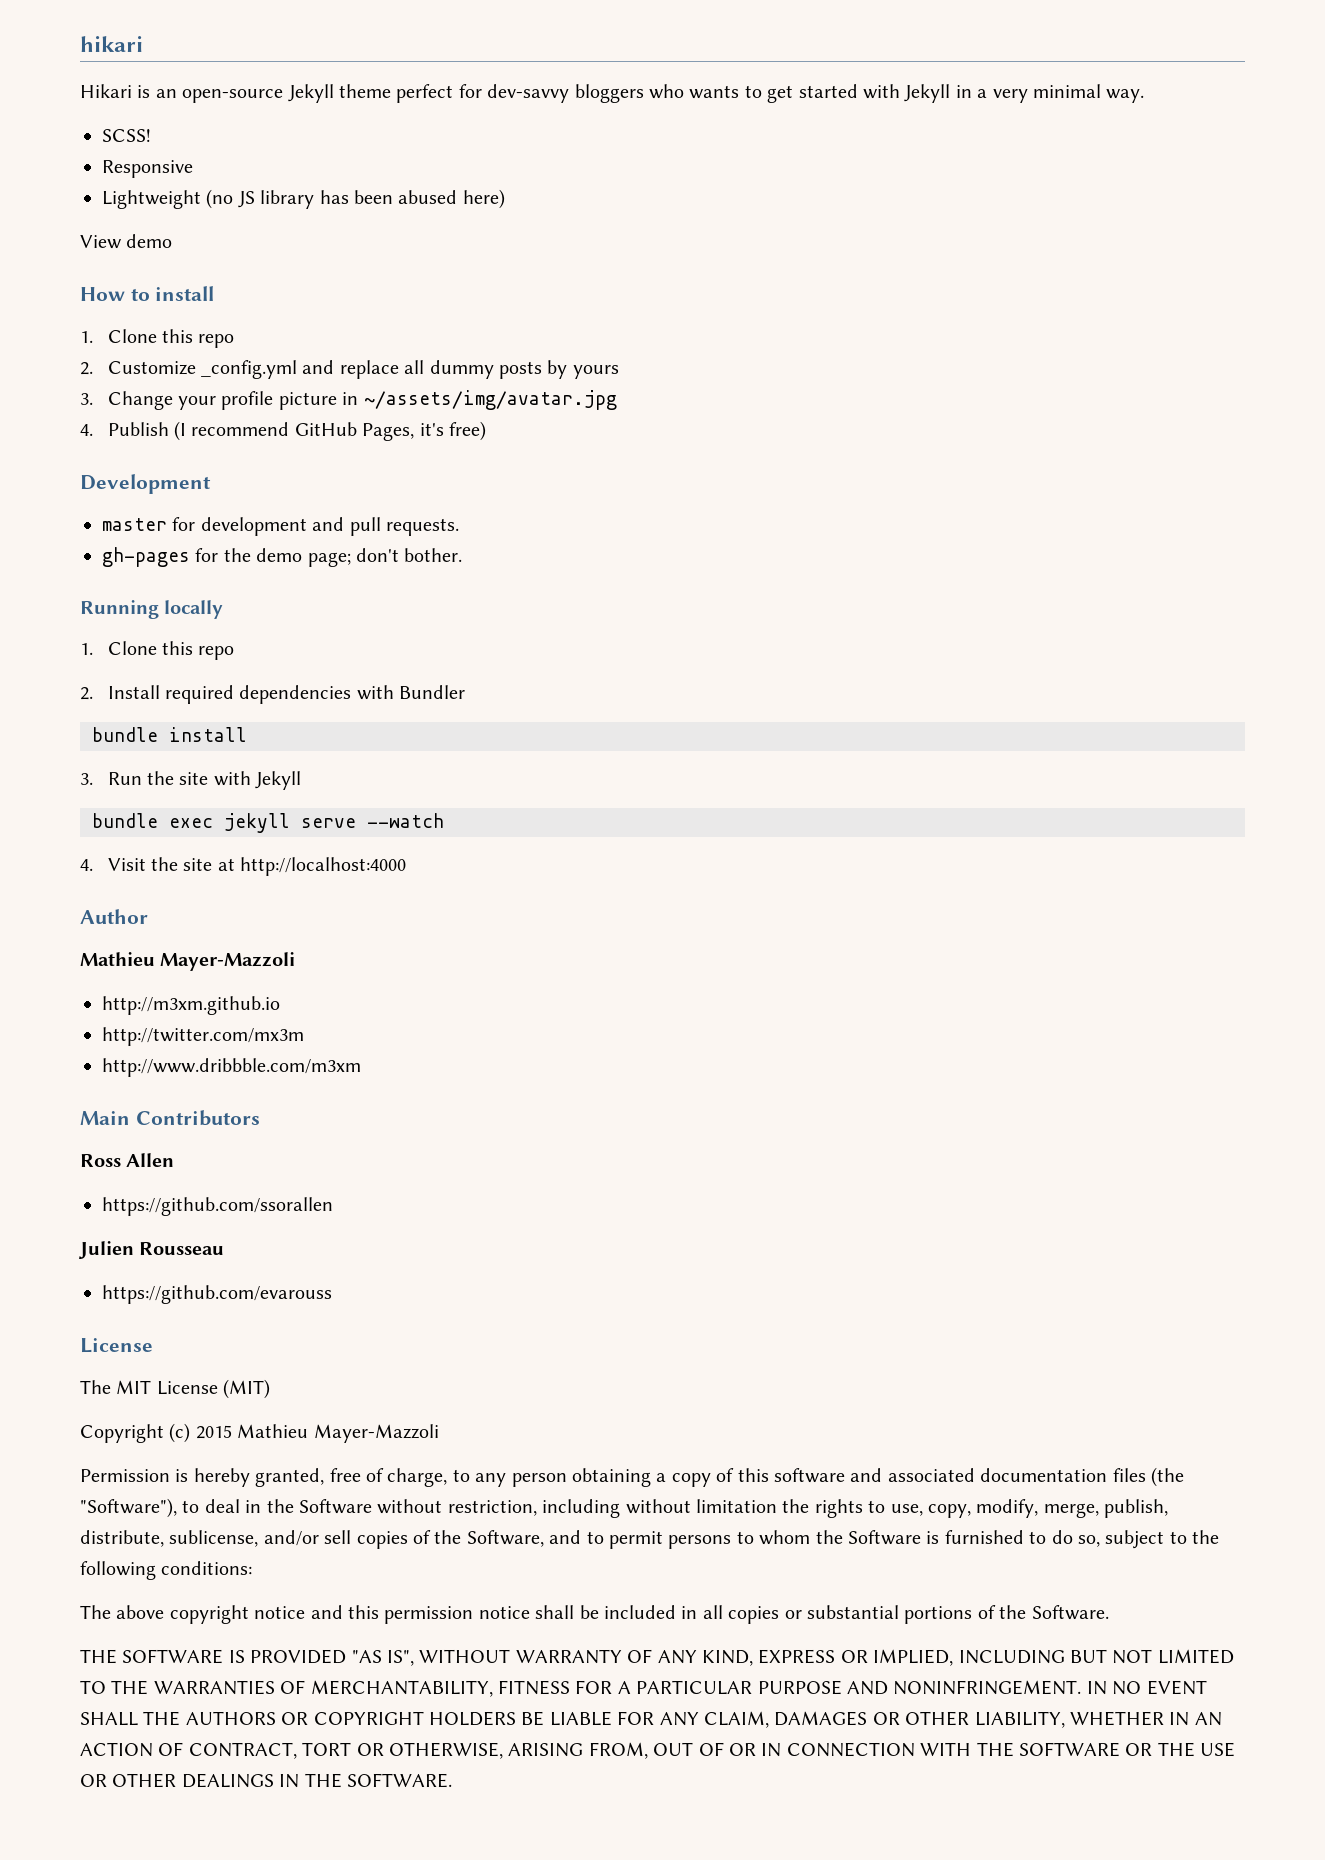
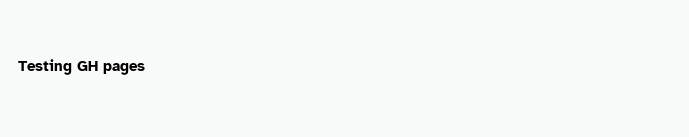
- hikari
- Hikari is an open-source Jekyll theme perfect for dev-savvy bloggers who wants to get started with Jekyll in a very minimal way.
- SCSS!
- Responsive
- Lightweight (no JS library has been abused here)
- View demo
- How to install
- 1. Clone this repo
- 2. Customize _config.yml and replace all dummy posts by yours
- 3. Change your profile picture in ~/assets/img/avatar.jpg
- 4. Publish (I recommend GitHub Pages, it's free)
- Development
- master for development and pull requests.
- gh-pages for the demo page; don't bother.
- Running locally
- 1. Clone this repo
- 2. Install required dependencies with Bundler
- bundle install
- 3. Run the site with Jekyll
- bundle exec jekyll serve --watch
- 4. Visit the site at http://localhost:4000
- Author
- Mathieu Mayer-Mazzoli
- http://m3xm.github.io
- http://twitter.com/mx3m
- http://www.dribbble.com/m3xm
- Main Contributors
- Ross Allen
- https://github.com/ssorallen
- Julien Rousseau
- https://github.com/evarouss
- License
- The MIT License (MIT)
- Copyright (c) 2015 Mathieu Mayer-Mazzoli
- Permission is hereby granted, free of charge, to any person obtaining a copy of this software and associated documentation files (the "Software"), to deal in the Software without restriction, including without limitation the rights to use, copy, modify, merge, publish, distribute, sublicense, and/or sell copies of the Software, and to permit persons to whom the Software is furnished to do so, subject to the following conditions:
- The above copyright notice and this permission notice shall be included in all copies or substantial portions of the Software.
- THE SOFTWARE IS PROVIDED "AS IS", WITHOUT WARRANTY OF ANY KIND, EXPRESS OR IMPLIED, INCLUDING BUT NOT LIMITED TO THE WARRANTIES OF MERCHANTABILITY, FITNESS FOR A PARTICULAR PURPOSE AND NONINFRINGEMENT. IN NO EVENT SHALL THE AUTHORS OR COPYRIGHT HOLDERS BE LIABLE FOR ANY CLAIM, DAMAGES OR OTHER LIABILITY, WHETHER IN AN ACTION OF CONTRACT, TORT OR OTHERWISE, ARISING FROM, OUT OF OR IN CONNECTION WITH THE SOFTWARE OR THE USE OR OTHER DEALINGS IN THE SOFTWARE.
+ Testing GH pages

